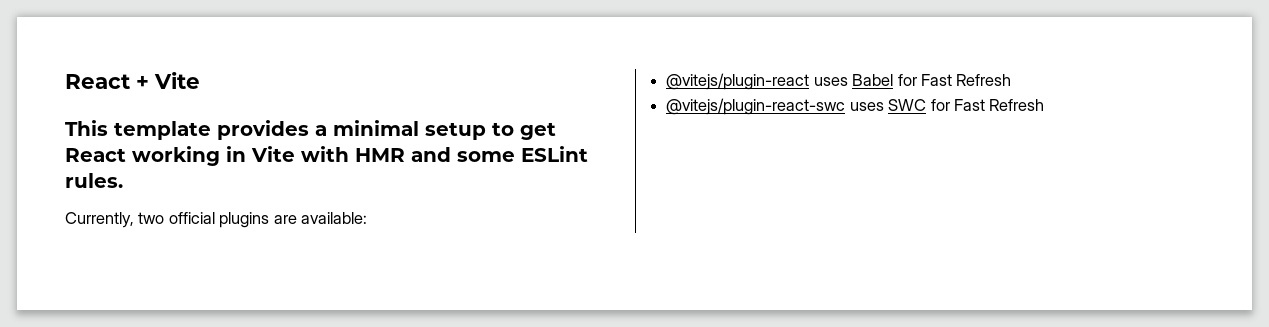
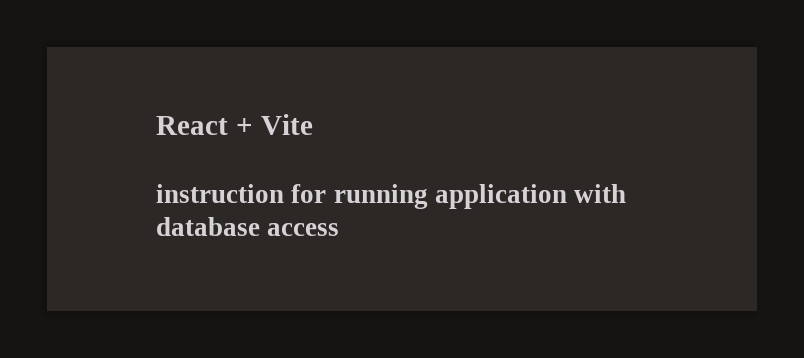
- This template provides a minimal setup to get React working in Vite with HMR and some ESLint rules.
- Currently, two official plugins are available:
- @vitejs/plugin-react uses Babel for Fast Refresh
- @vitejs/plugin-react-swc uses SWC for Fast Refresh
+ instruction for running application with database access

